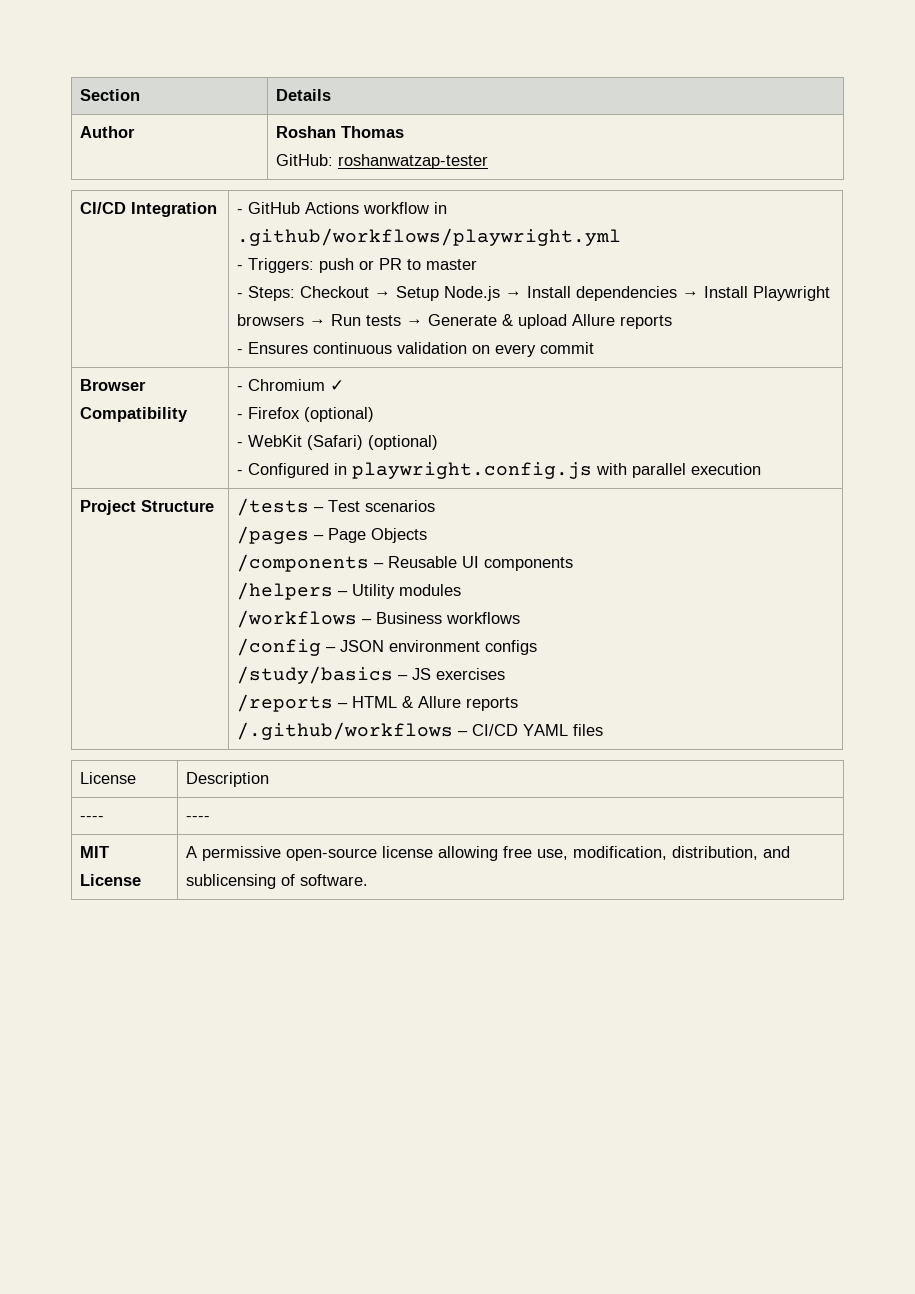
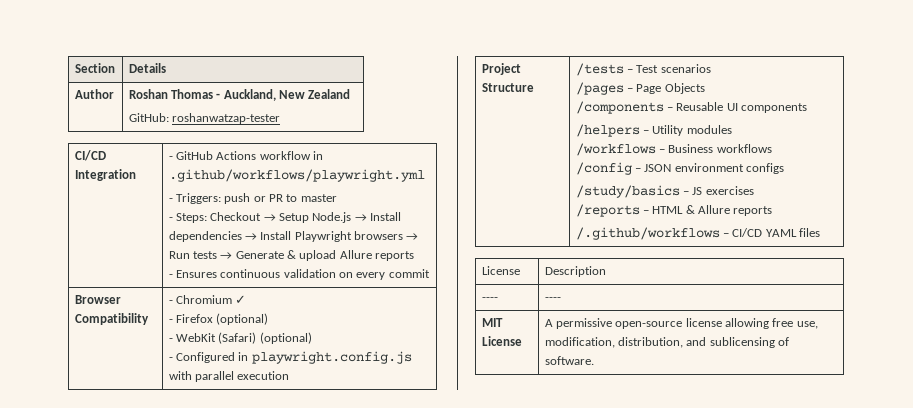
- Author | Roshan Thomas
+ Author | Roshan Thomas - Auckland, New Zealand

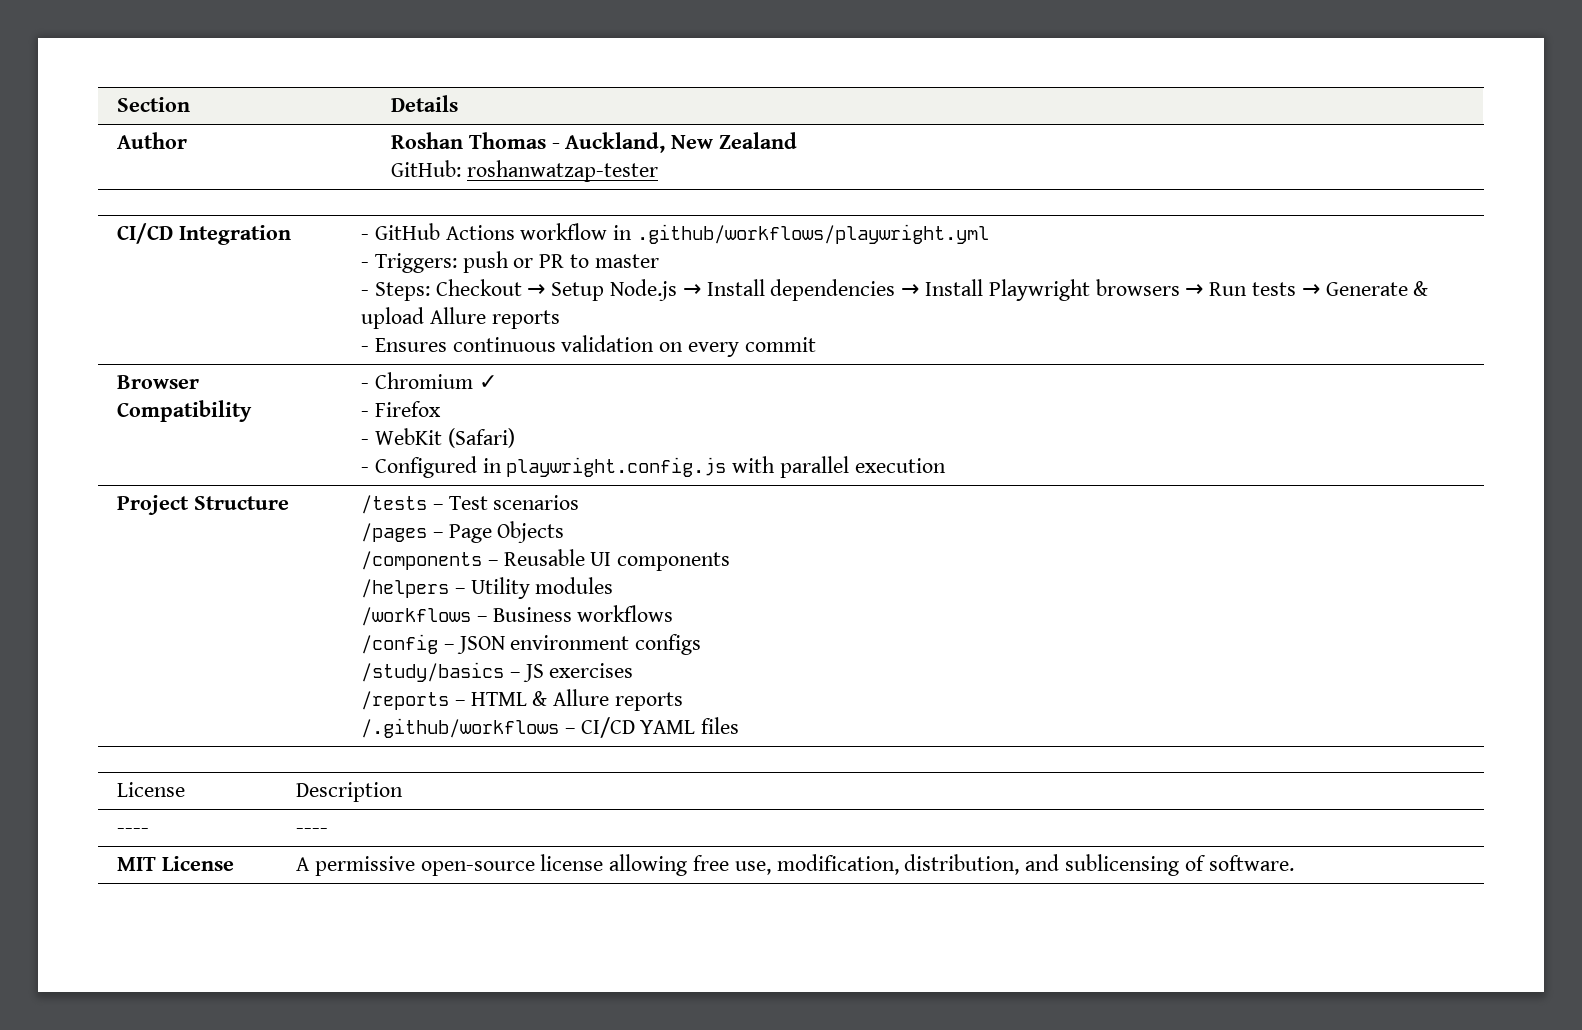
  Browser Compatibility | - Chromium ✓
- - Firefox (optional)
- - WebKit (Safari) (optional)
+ - Firefox
+ - WebKit (Safari)

